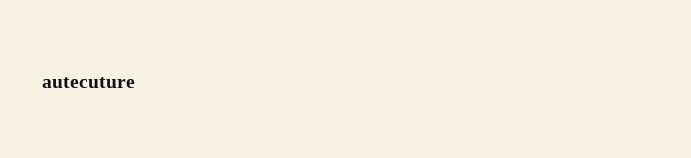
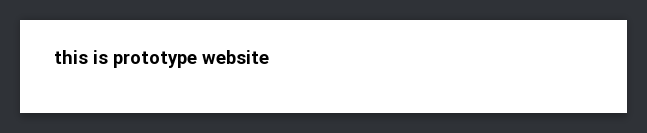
- autecuture
+ this is prototype website

